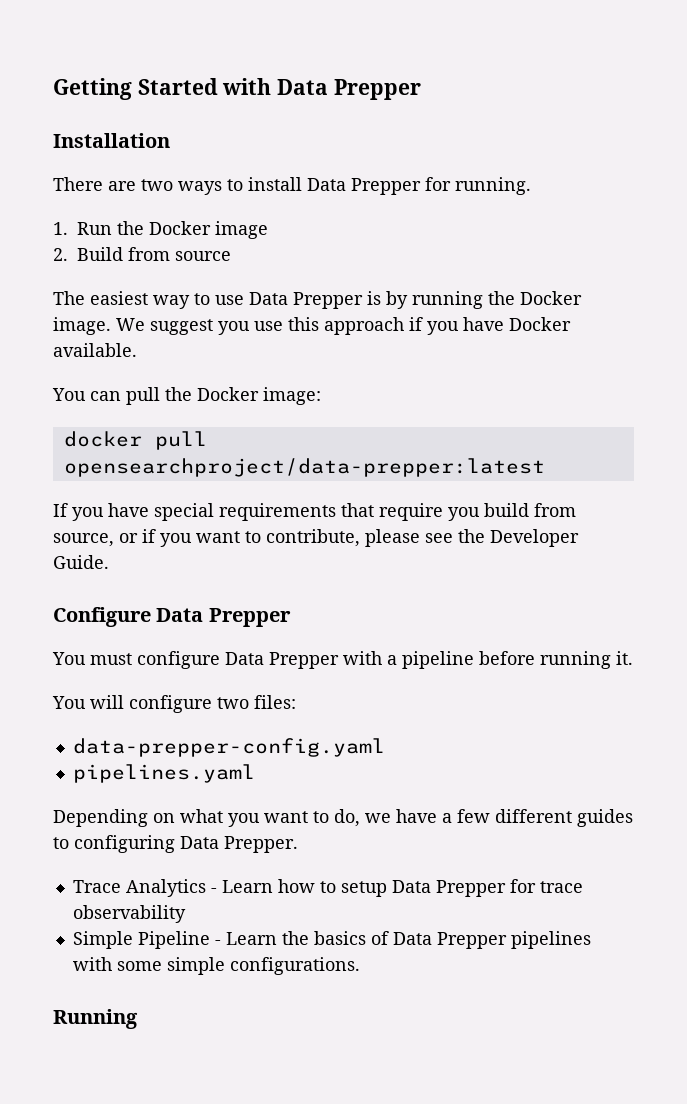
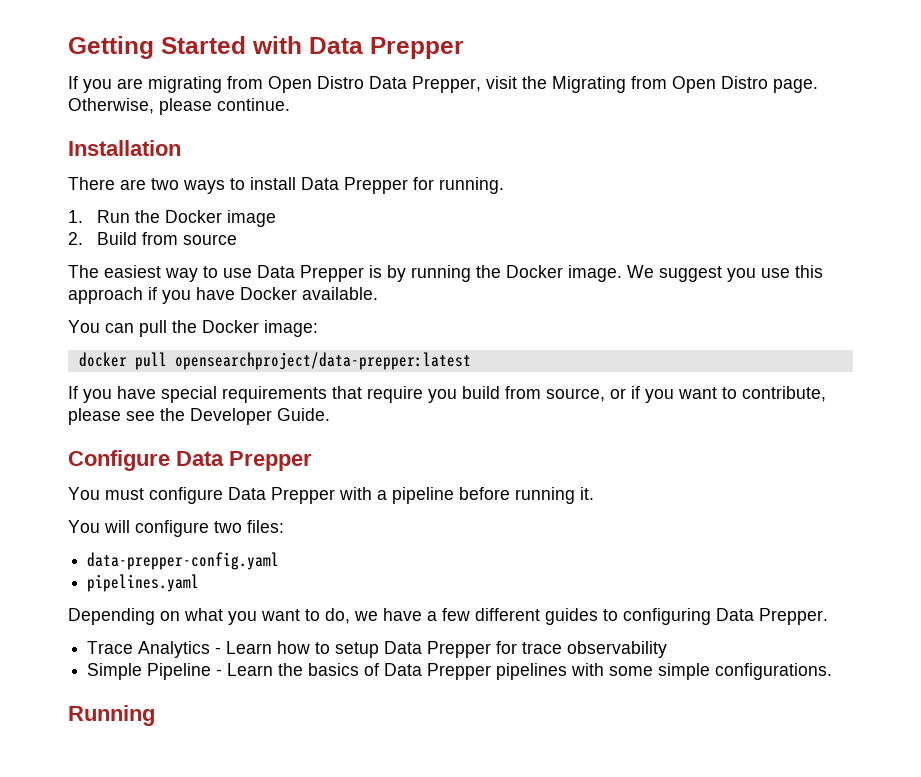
+ If you are migrating from Open Distro Data Prepper, visit the Migrating from Open Distro page. Otherwise, please continue.

